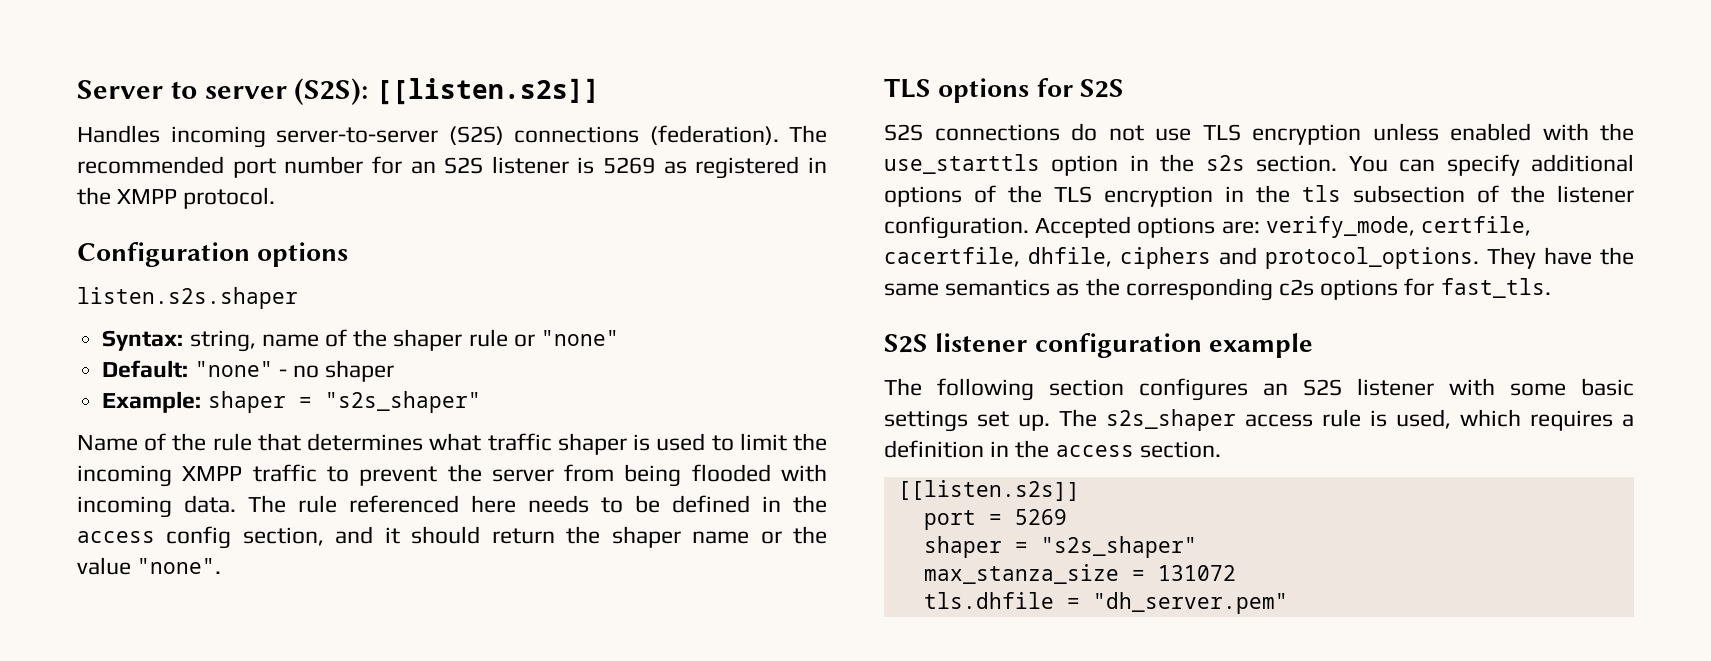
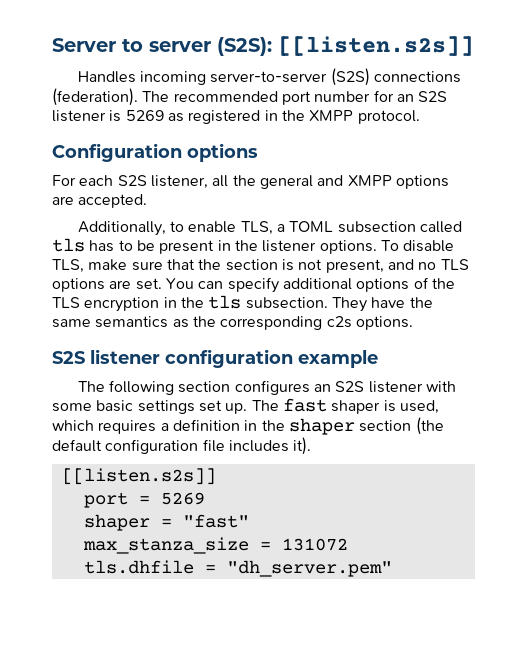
- listen.s2s.shaper
- Syntax: string, name of the shaper rule or "none"
- Default: "none" - no shaper
- Example: shaper = "s2s_shaper"
- Name of the rule that determines what traffic shaper is used to limit the incoming XMPP traffic to prevent the server from being flooded with incoming data. The rule referenced here needs to be defined in the access config section, and it should return the shaper name or the value "none".
- TLS options for S2S
- S2S connections do not use TLS encryption unless enabled with the use_starttls option in the s2s section.
+ For each S2S listener, all the general and XMPP options are accepted.
+ Additionally, to enable TLS, a TOML subsection called tls has to be present in the listener options. To disable TLS, make sure that the section is not present, and no TLS options are set.
- You can specify additional options of the TLS encryption in the tls subsection of the listener configuration. Accepted options are: verify_mode, certfile, cacertfile, dhfile, ciphers and protocol_options.
+ You can specify additional options of the TLS encryption in the tls subsection.
- They have the same semantics as the corresponding c2s options for fast_tls.
+ They have the same semantics as the corresponding c2s options.
- The s2s_shaper access rule is used, which requires a definition in the access section.
+ The fast shaper is used, which requires a definition in the shaper section (the default configuration file includes it).
  port = 5269
- shaper = "s2s_shaper"
+ shaper = "fast"

